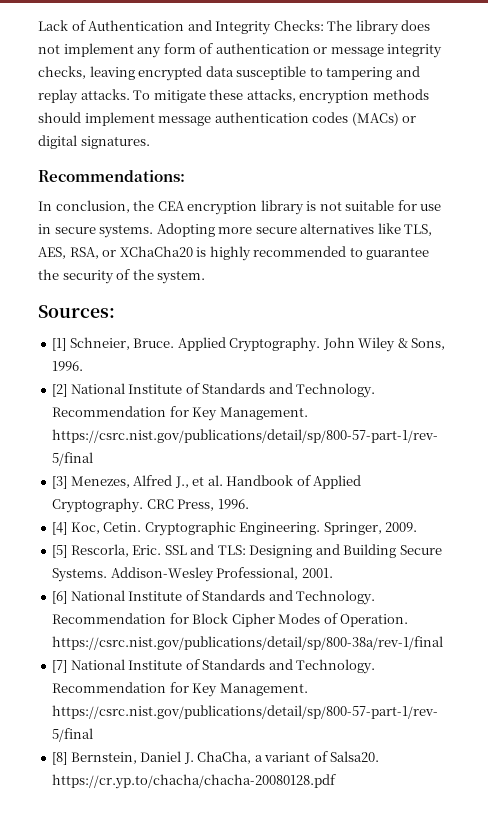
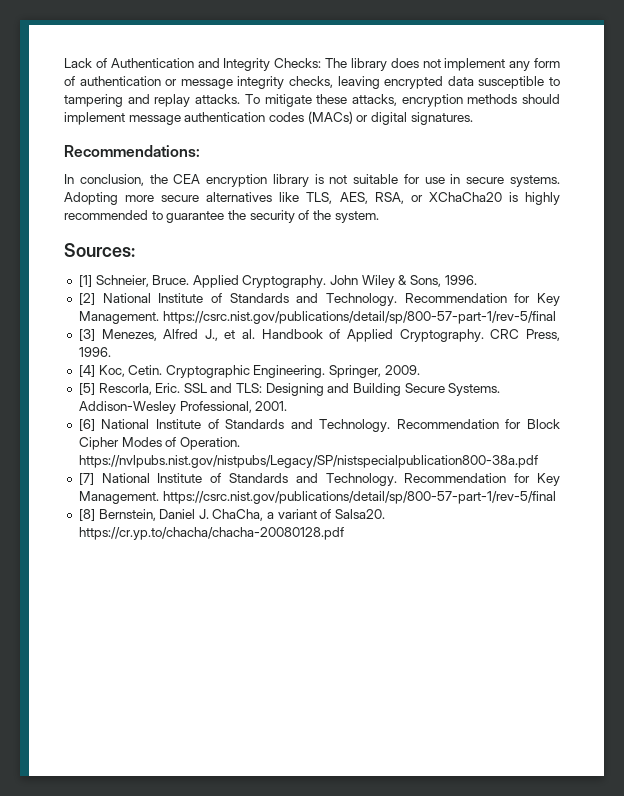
- Recommendation for Block Cipher Modes of Operation. https://csrc.nist.gov/publications/detail/sp/800-38a/rev-1/final
+ Recommendation for Block Cipher Modes of Operation. https://nvlpubs.nist.gov/nistpubs/Legacy/SP/nistspecialpublication800-38a.pdf

